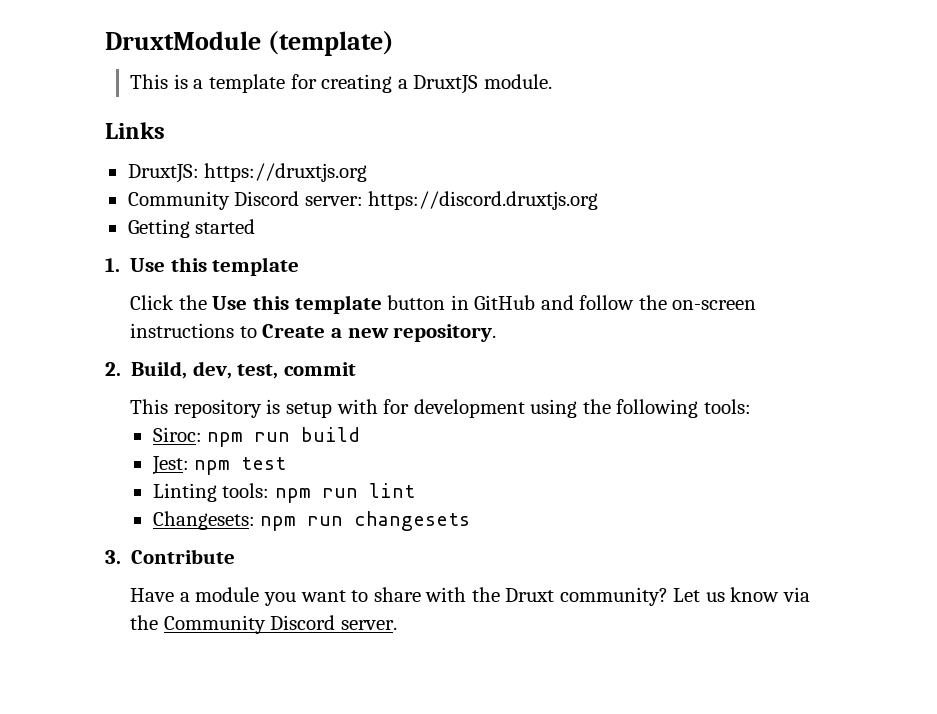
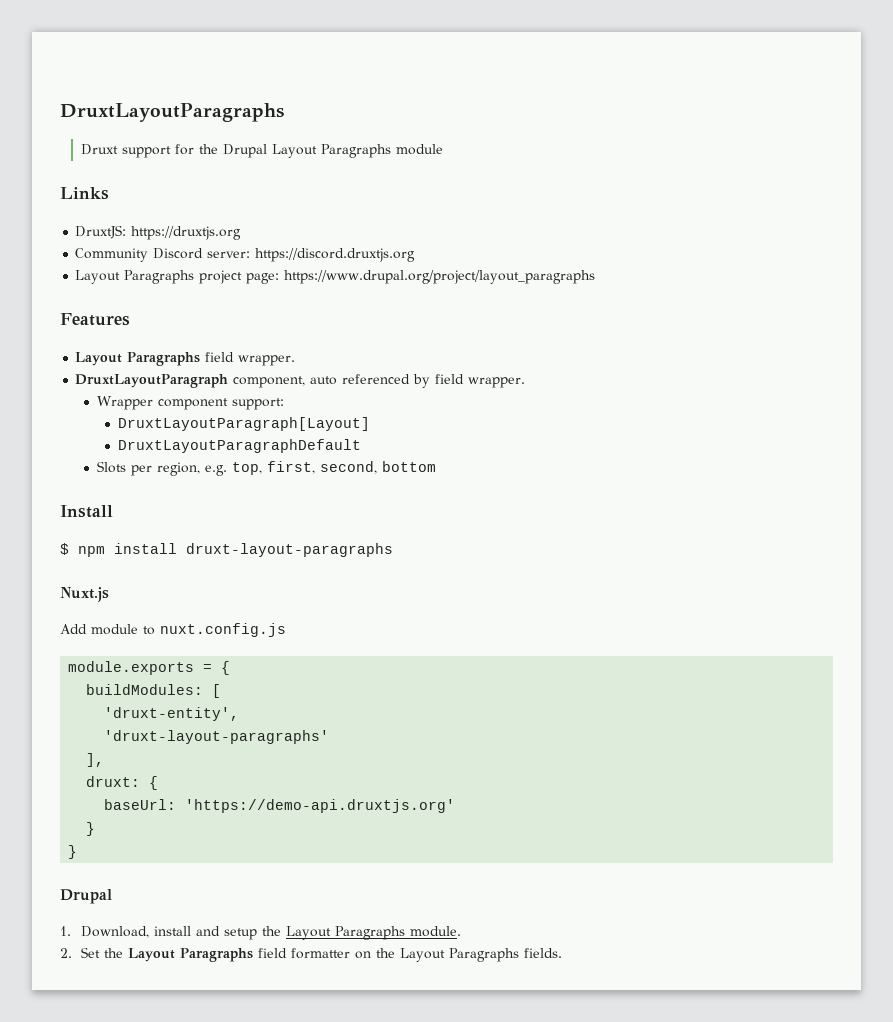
- DruxtModule (template)
- This is a template for creating a DruxtJS module.
+ DruxtLayoutParagraphs
+ Druxt support for the Drupal Layout Paragraphs module
- Getting started
- 1. Use this template
- Click the Use this template button in GitHub and follow the on-screen instructions to Create a new repository.
- 2. Build, dev, test, commit
- This repository is setup with for development using the following tools:
- Siroc: npm run build
- Jest: npm test
- Linting tools: npm run lint
- Changesets: npm run changesets
- 3. Contribute
- Have a module you want to share with the Druxt community? Let us know via the Community Discord server.
+ Layout Paragraphs project page: https://www.drupal.org/project/layout_paragraphs
+ Features
+ Layout Paragraphs field wrapper.
+ DruxtLayoutParagraph component, auto referenced by field wrapper.
+ Wrapper component support:
+ DruxtLayoutParagraph[Layout]
+ DruxtLayoutParagraphDefault
+ Slots per region, e.g. top, first, second, bottom
+ Install
+ $ npm install druxt-layout-paragraphs
+ Nuxt.js
+ Add module to nuxt.config.js
+ module.exports = {
+ buildModules: [
+ 'druxt-entity',
+ 'druxt-layout-paragraphs'
+ ],
+ druxt: {
+ baseUrl: 'https://demo-api.druxtjs.org'
+ }
+ }
+ Drupal
+ 1. Download, install and setup the Layout Paragraphs module.
+ 2. Set the Layout Paragraphs field formatter on the Layout Paragraphs fields.

